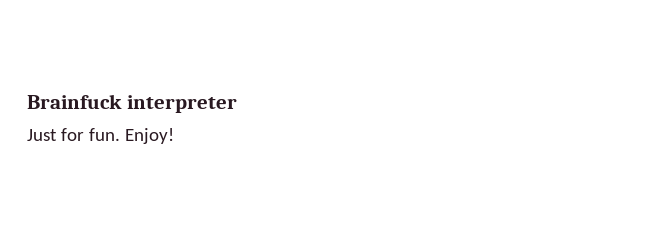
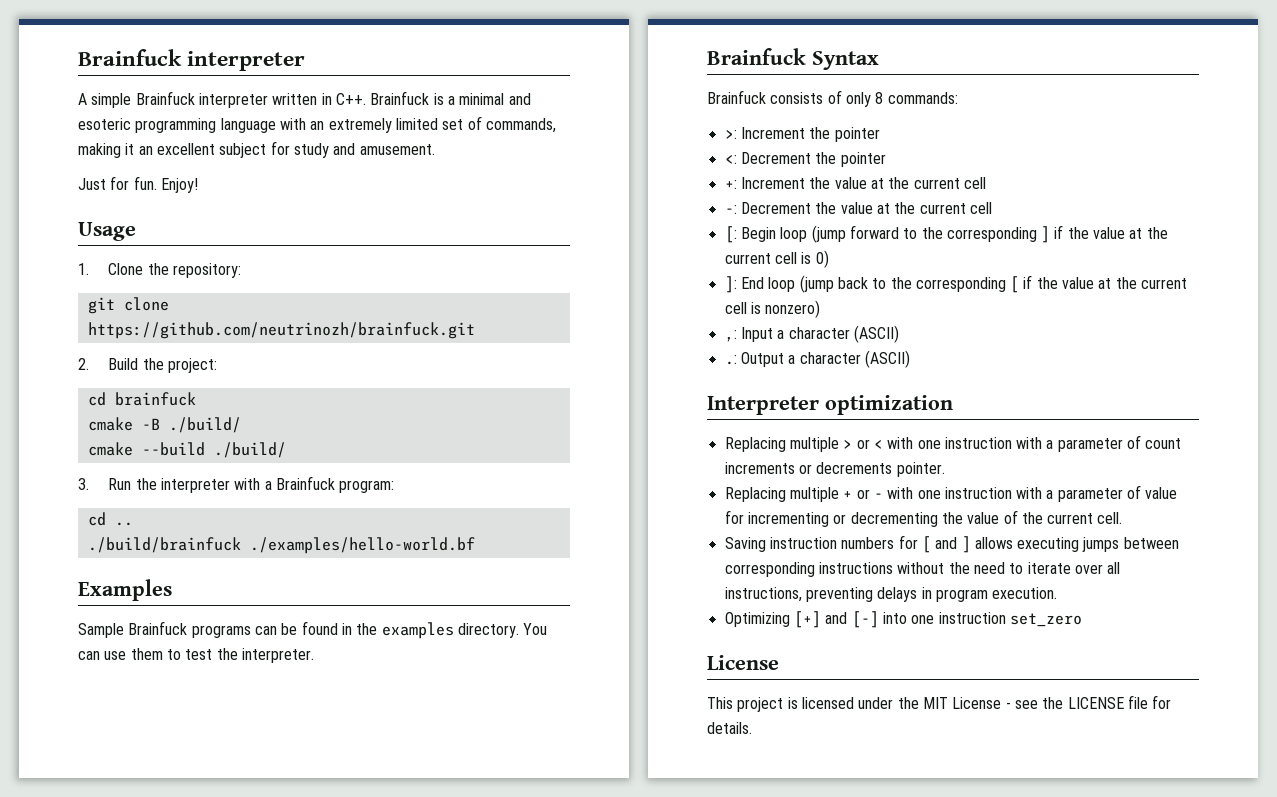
+ A simple Brainfuck interpreter written in C++. Brainfuck is a minimal and esoteric programming language with an extremely limited set of commands, making it an excellent subject for study and amusement.
  Just for fun. Enjoy!
+ Usage
+ 1. Clone the repository:
+ git clone https://github.com/neutrinozh/brainfuck.git
+ 2. Build the project:
+ cd brainfuck
+ cmake -B ./build/
+ cmake --build ./build/
+ 3. Run the interpreter with a Brainfuck program:
+ cd ..
+ ./build/brainfuck ./examples/hello-world.bf
+ Examples
+ Sample Brainfuck programs can be found in the examples directory. You can use them to test the interpreter.
+ Brainfuck Syntax
+ Brainfuck consists of only 8 commands:
+ >: Increment the pointer
+ <: Decrement the pointer
+ +: Increment the value at the current cell
+ -: Decrement the value at the current cell
+ [: Begin loop (jump forward to the corresponding ] if the value at the current cell is 0)
+ ]: End loop (jump back to the corresponding [ if the value at the current cell is nonzero)
+ ,: Input a character (ASCII)
+ .: Output a character (ASCII)
+ Interpreter optimization
+ Replacing multiple > or < with one instruction with a parameter of count increments or decrements pointer.
+ Replacing multiple + or - with one instruction with a parameter of value for incrementing or decrementing the value of the current cell.
+ Saving instruction numbers for [ and ] allows executing jumps between corresponding instructions without the need to iterate over all instructions, preventing delays in program execution.
+ Optimizing [+] and [-] into one instruction set_zero
+ License
+ This project is licensed under the MIT License - see the LICENSE file for details.

